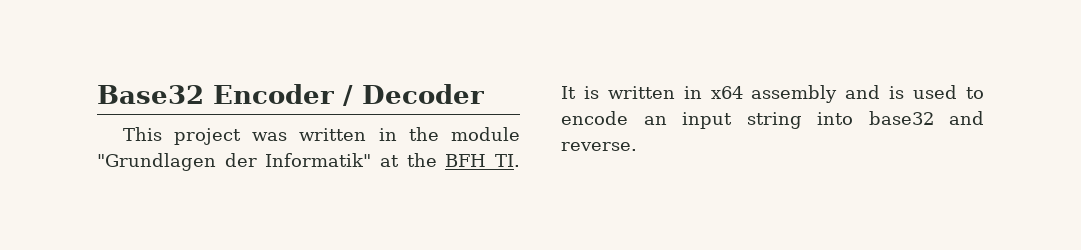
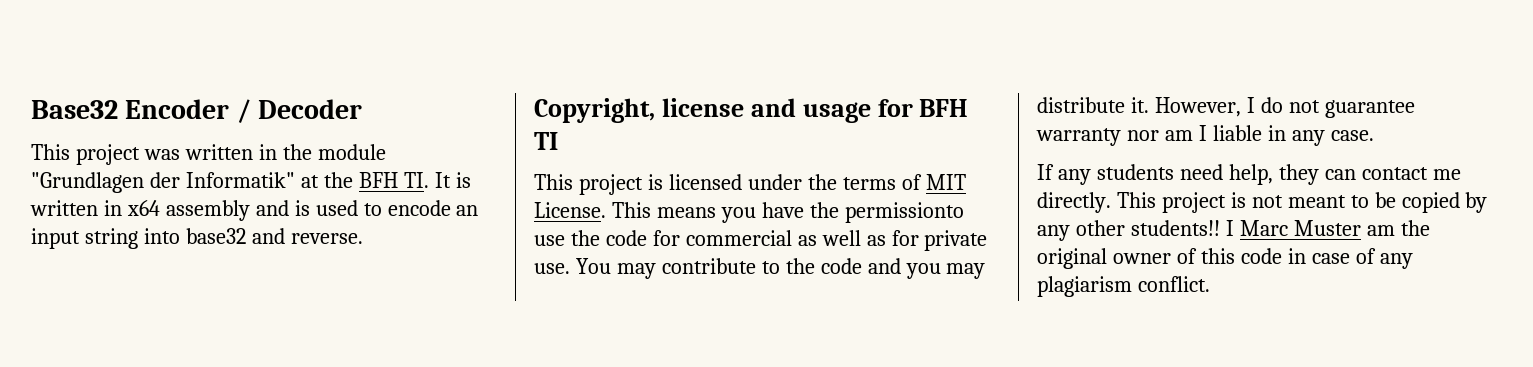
+ Copyright, license and usage for BFH TI
+ This project is licensed under the terms of MIT License. This means you have the permissionto use the code for commercial as well as for private use. You may contribute to the code and you may distribute it. However, I do not guarantee warranty nor am I liable in any case.
+ If any students need help, they can contact me directly. This project is not meant to be copied by any other students!! I Marc Muster am the original owner of this code in case of any plagiarism conflict.

